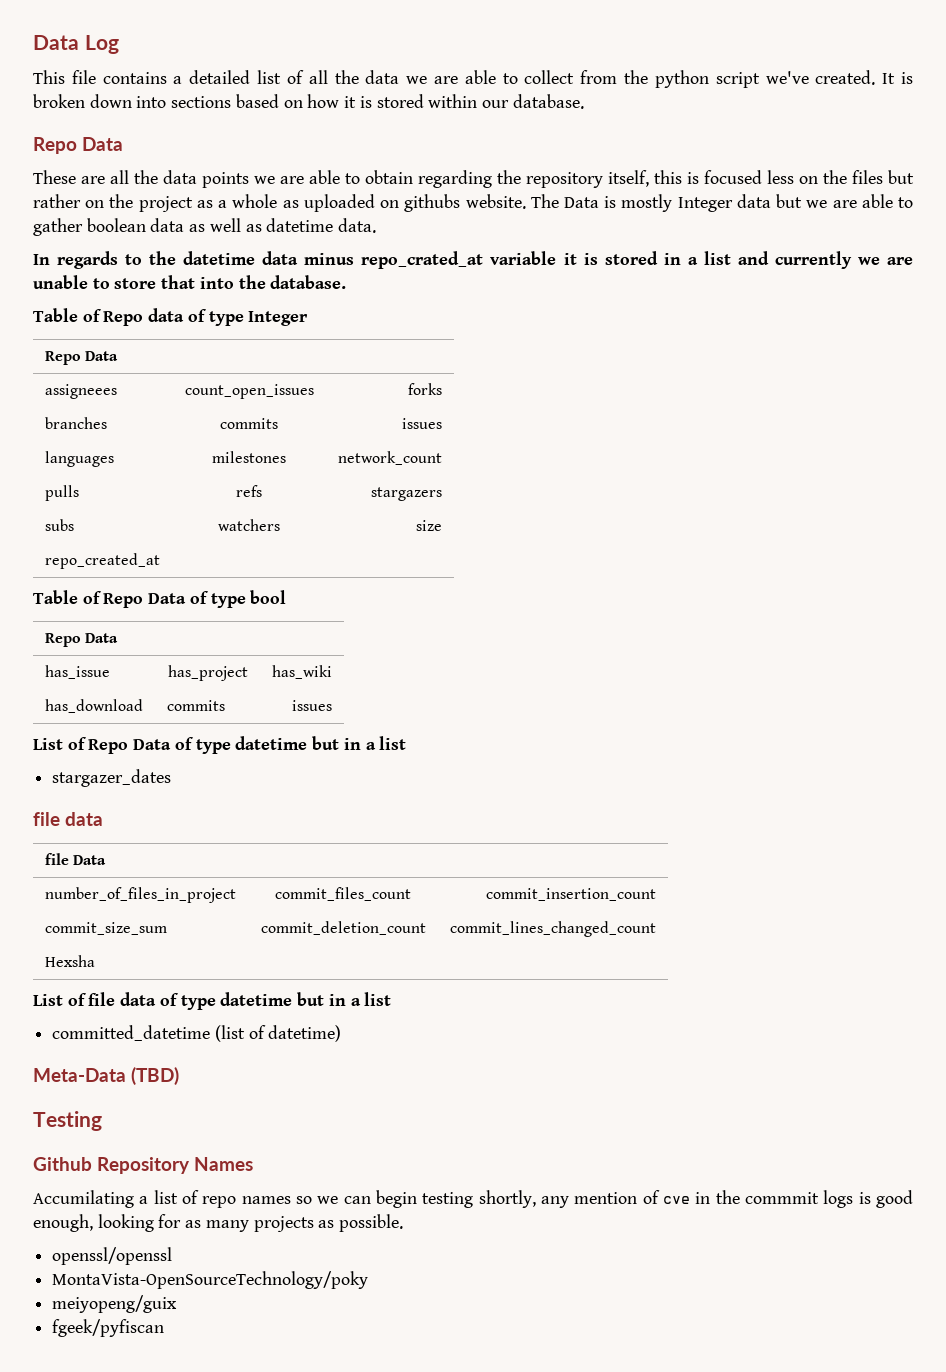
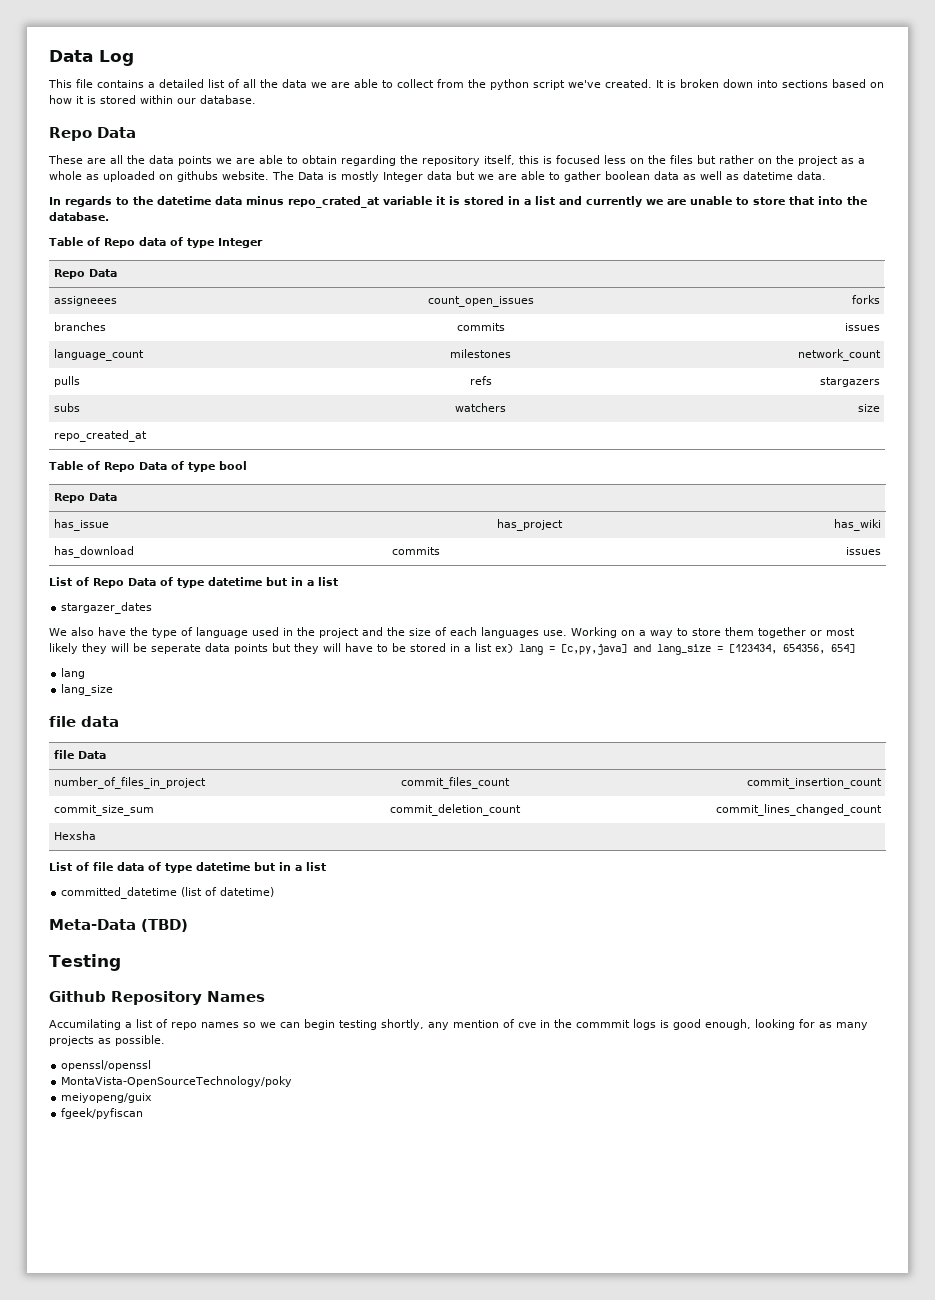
- languages | milestones | network_count
+ language_count | milestones | network_count
+ We also have the type of language used in the project and the size of each languages use. Working on a way to store them together or most likely they will be seperate data points but they will have to be stored in a list ex) lang = [c,py,java] and lang_size = [123434, 654356, 654]
+ lang
+ lang_size

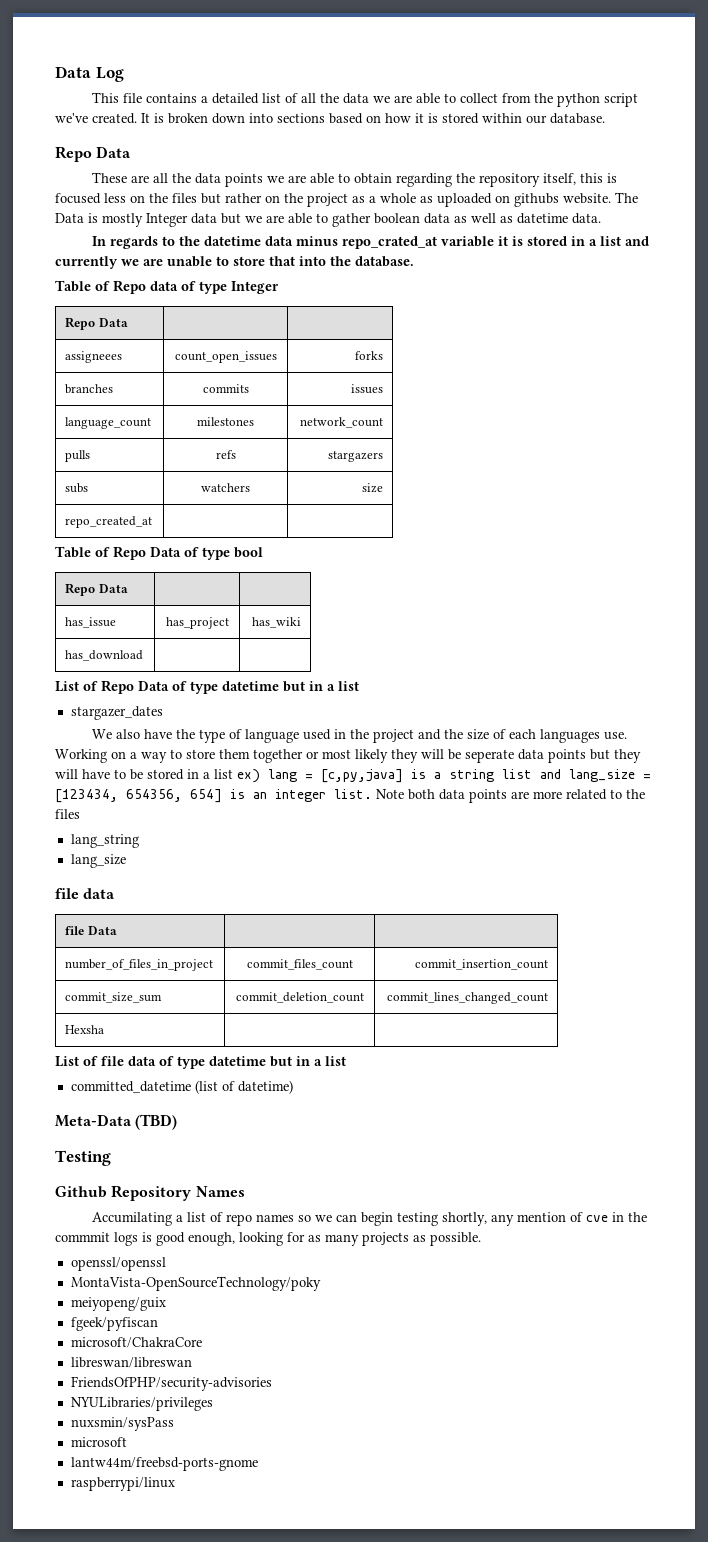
- has_download | commits | issues
+ has_download | |
- Working on a way to store them together or most likely they will be seperate data points but they will have to be stored in a list ex) lang = [c,py,java] and lang_size = [123434, 654356, 654]
- lang
+ Working on a way to store them together or most likely they will be seperate data points but they will have to be stored in a list ex) lang = [c,py,java] is a string list and lang_size = [123434, 654356, 654] is an integer list. Note both data points are more related to the files
+ lang_string
+ microsoft/ChakraCore
+ libreswan/libreswan
+ FriendsOfPHP/security-advisories
+ NYULibraries/privileges
+ nuxsmin/sysPass
+ microsoft
+ lantw44m/freebsd-ports-gnome
+ raspberrypi/linux

